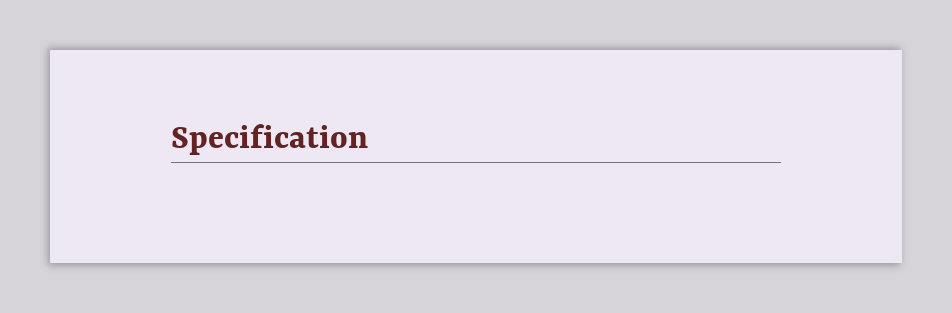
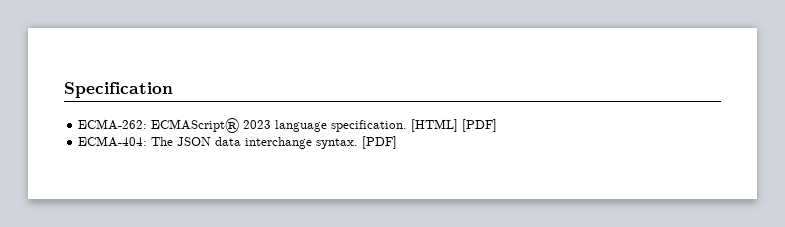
+ ECMA-262: ECMAScript® 2023 language specification. [HTML] [PDF]
+ ECMA-404: The JSON data interchange syntax. [PDF]

